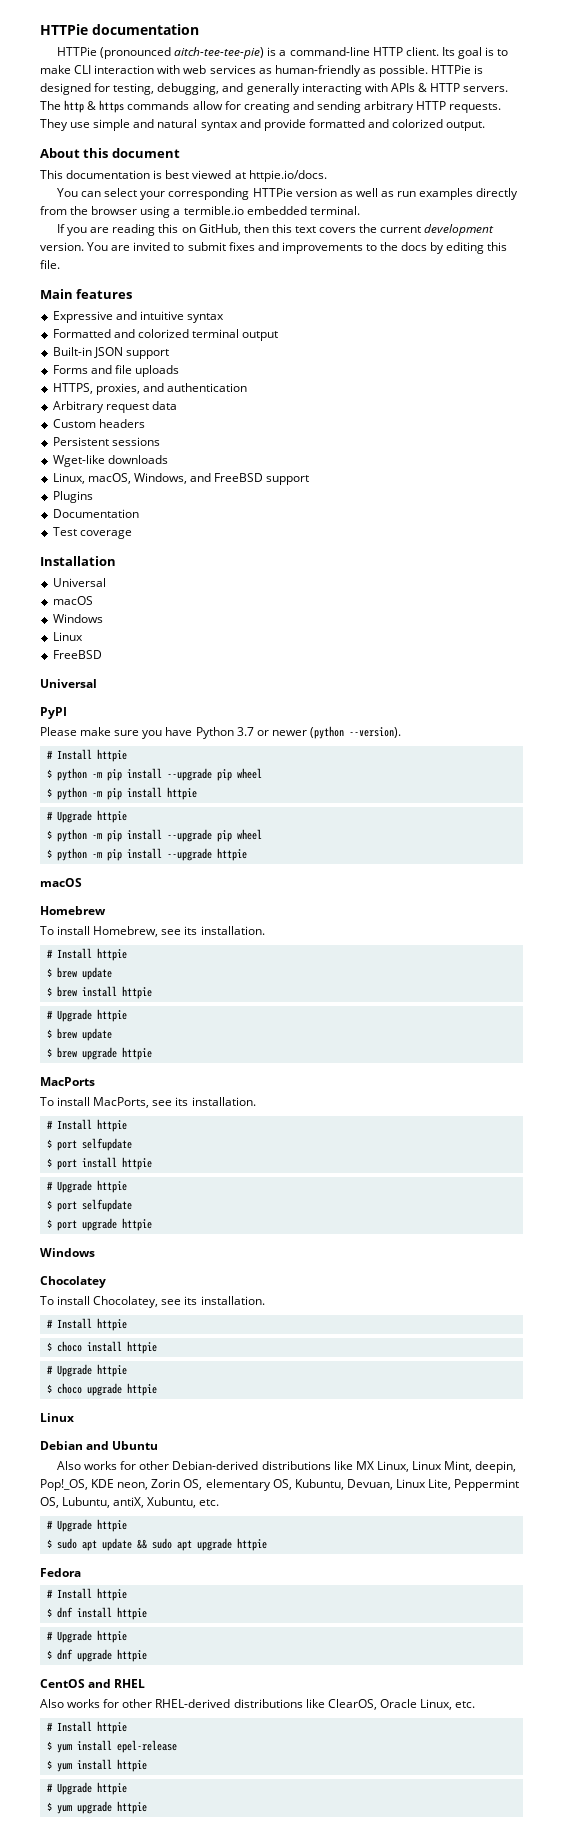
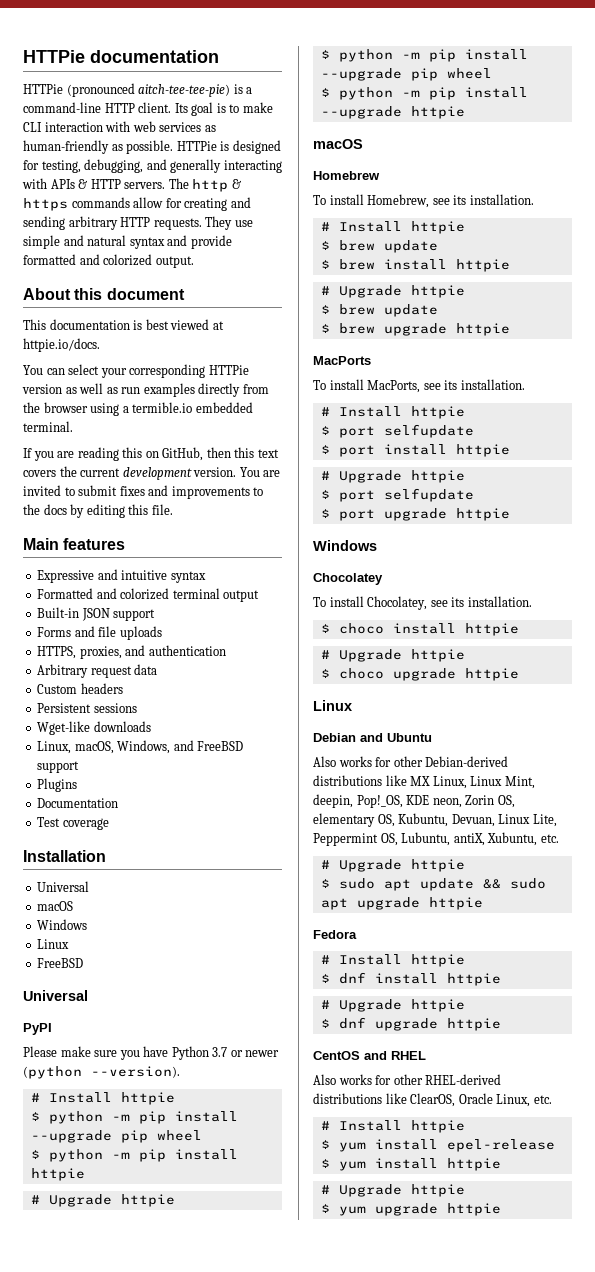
  To install Chocolatey, see its installation.
- # Install httpie

